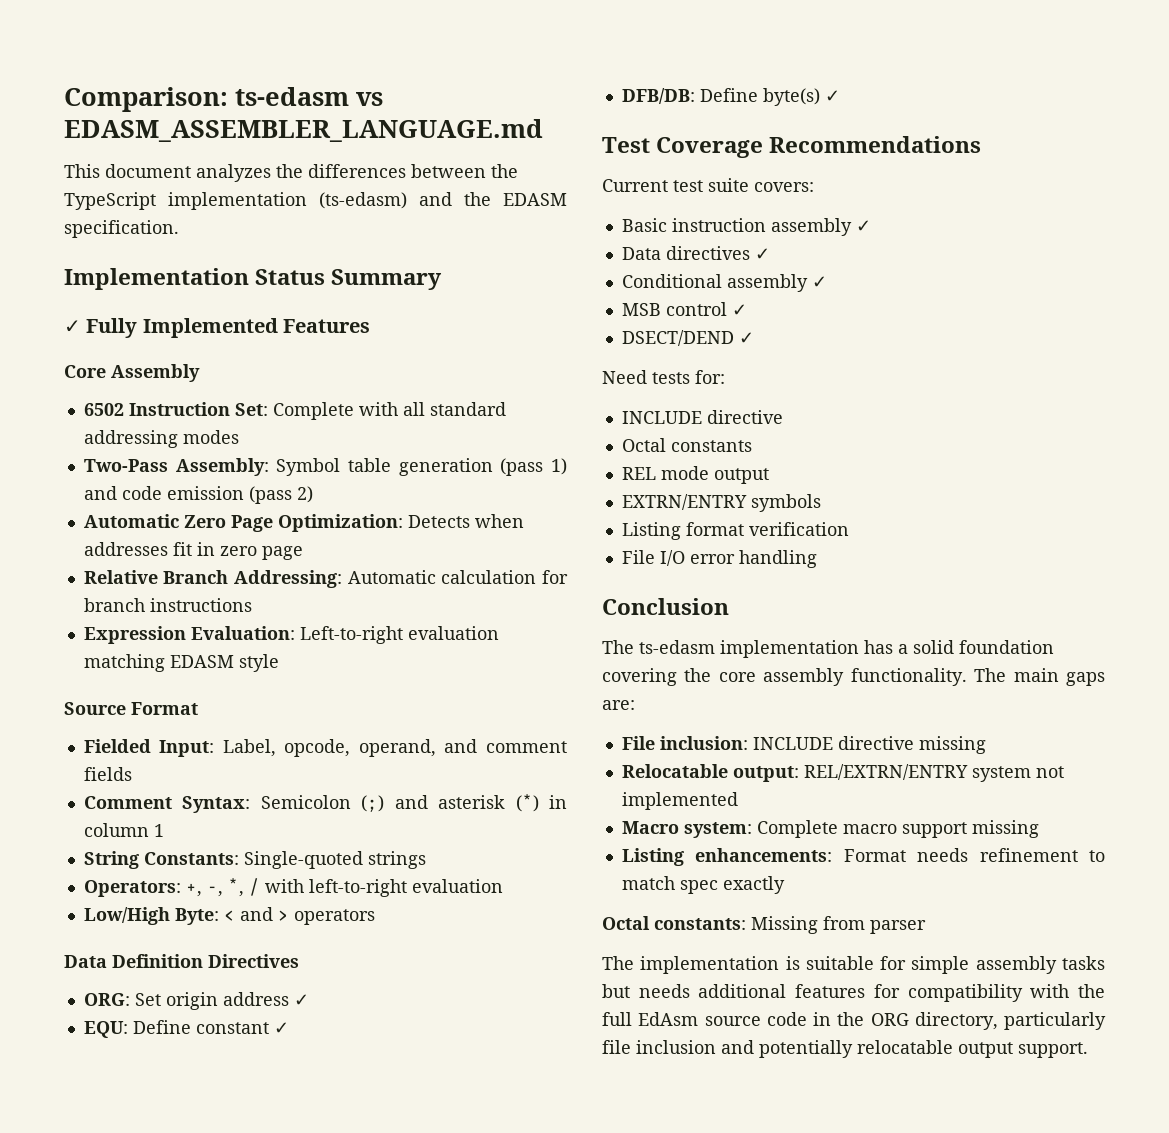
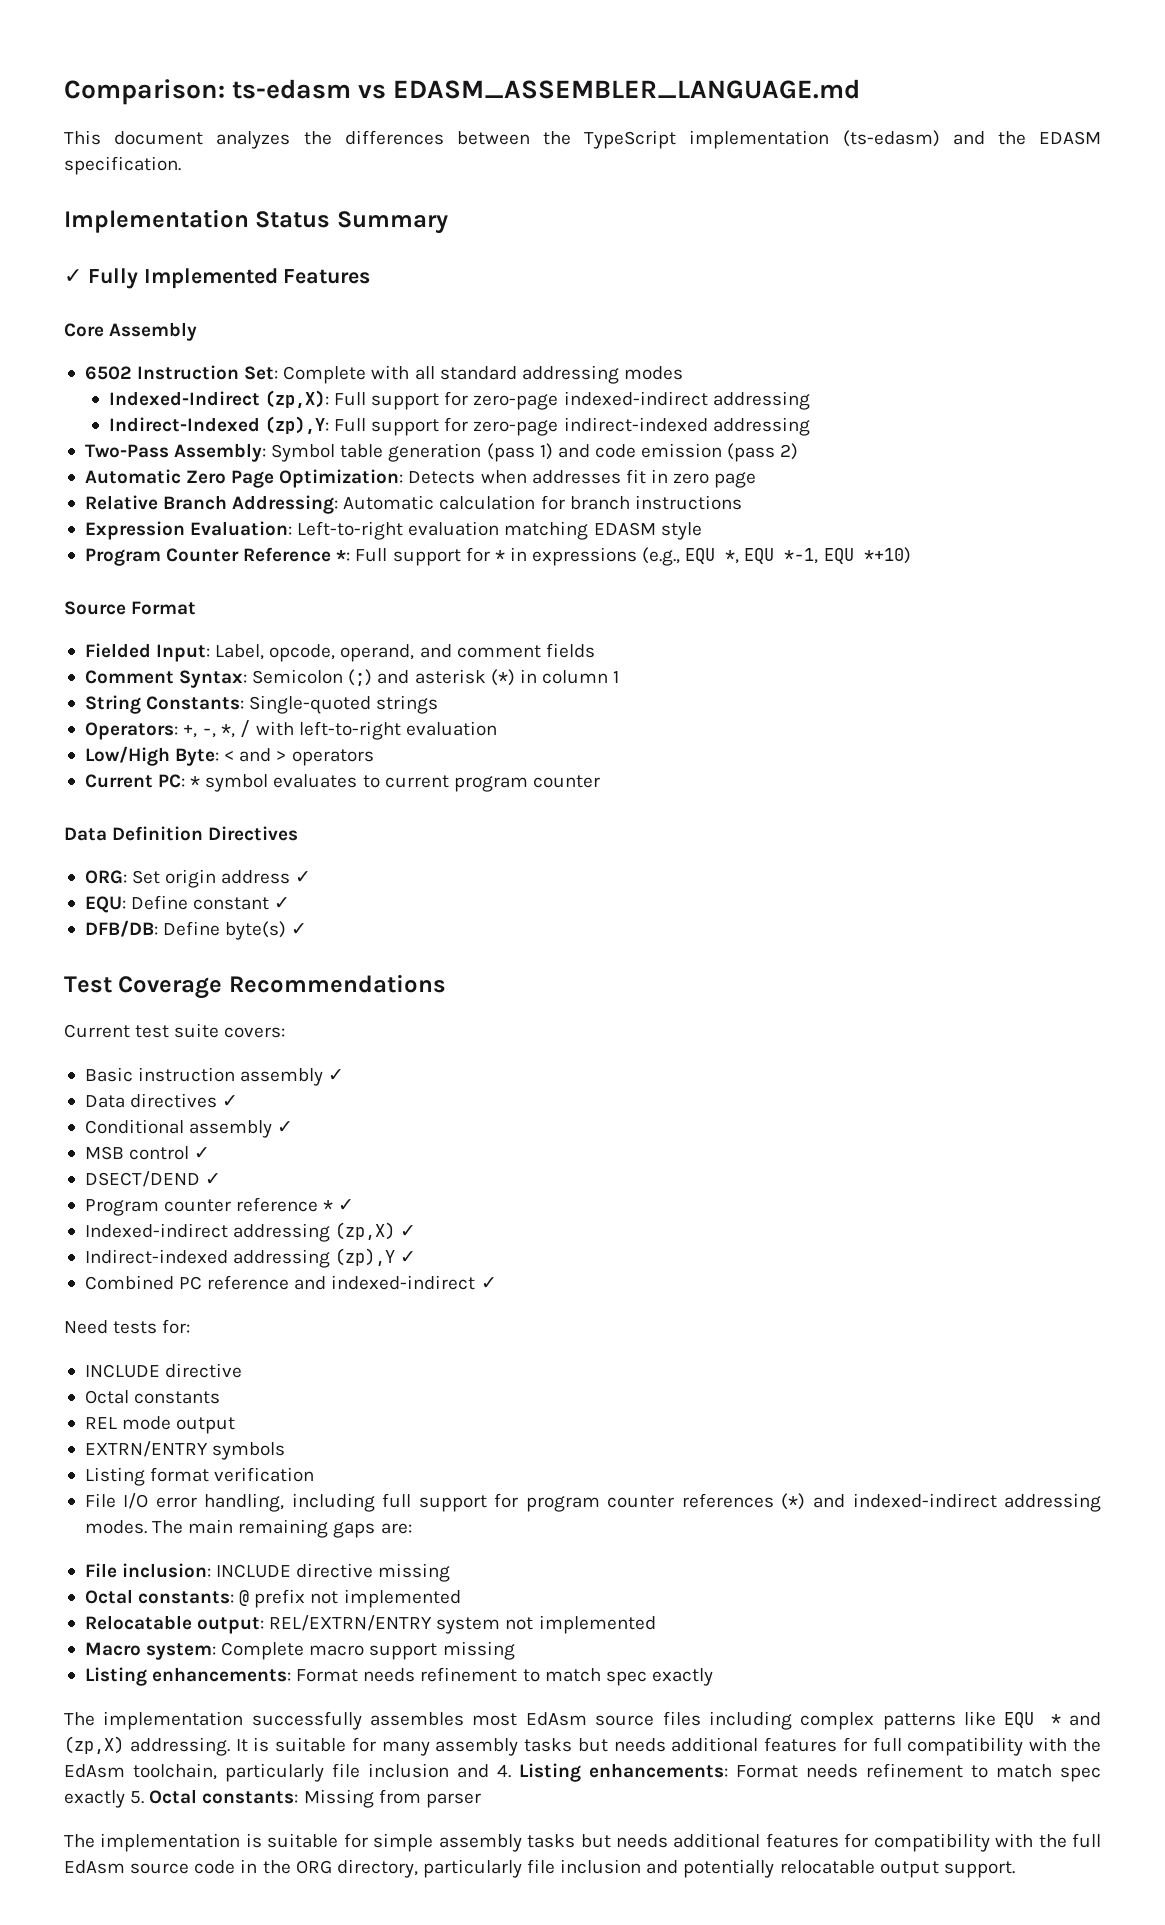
+ Indexed-Indirect (zp,X): Full support for zero-page indexed-indirect addressing
+ Indirect-Indexed (zp),Y: Full support for zero-page indirect-indexed addressing
+ Program Counter Reference *: Full support for * in expressions (e.g., EQU *, EQU *-1, EQU *+10)
+ Current PC: * symbol evaluates to current program counter
+ Program counter reference * ✓
+ Indexed-indirect addressing (zp,X) ✓
+ Indirect-indexed addressing (zp),Y ✓
+ Combined PC reference and indexed-indirect ✓
- File I/O error handling
- Conclusion
- The ts-edasm implementation has a solid foundation covering the core assembly functionality.
+ File I/O error handling, including full support for program counter references (*) and indexed-indirect addressing modes.
- The main gaps are:
+ The main remaining gaps are:
+ Octal constants: @ prefix not implemented
- Octal constants: Missing from parser
+ The implementation successfully assembles most EdAsm source files including complex patterns like EQU * and (zp,X) addressing. It is suitable for many assembly tasks but needs additional features for full compatibility with the EdAsm toolchain, particularly file inclusion and 4. Listing enhancements: Format needs refinement to match spec exactly 5. Octal constants: Missing from parser

